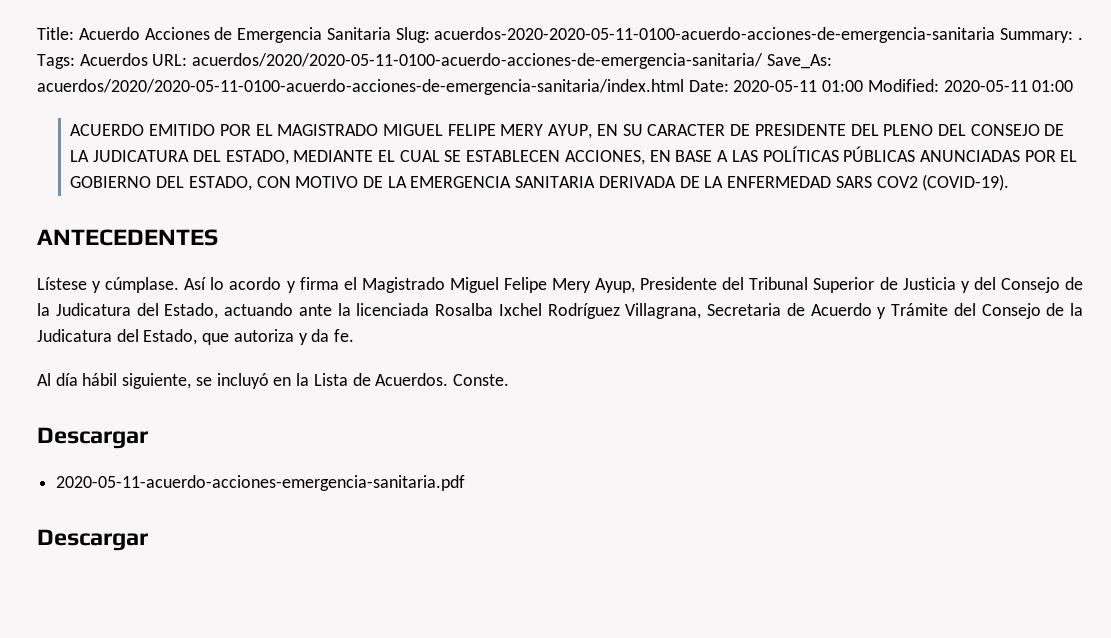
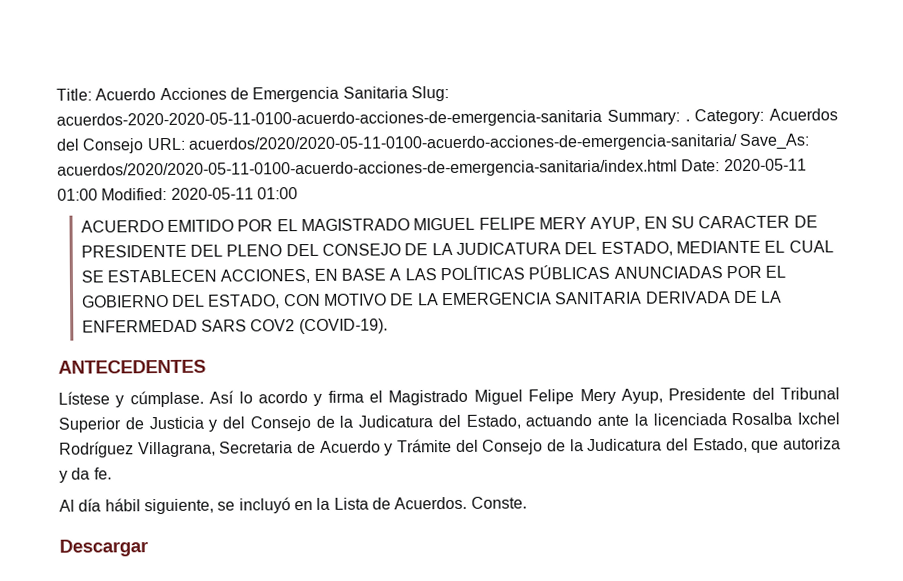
- Tags: Acuerdos URL: acuerdos/2020/2020-05-11-0100-acuerdo-acciones-de-emergencia-sanitaria/ Save_As: acuerdos/2020/2020-05-11-0100-acuerdo-acciones-de-emergencia-sanitaria/index.html Date: 2020-05-11 01:00 Modified: 2020-05-11 01:00
+ Category: Acuerdos del Consejo URL: acuerdos/2020/2020-05-11-0100-acuerdo-acciones-de-emergencia-sanitaria/ Save_As: acuerdos/2020/2020-05-11-0100-acuerdo-acciones-de-emergencia-sanitaria/index.html Date: 2020-05-11 01:00 Modified: 2020-05-11 01:00
- 2020-05-11-acuerdo-acciones-emergencia-sanitaria.pdf
- Descargar

